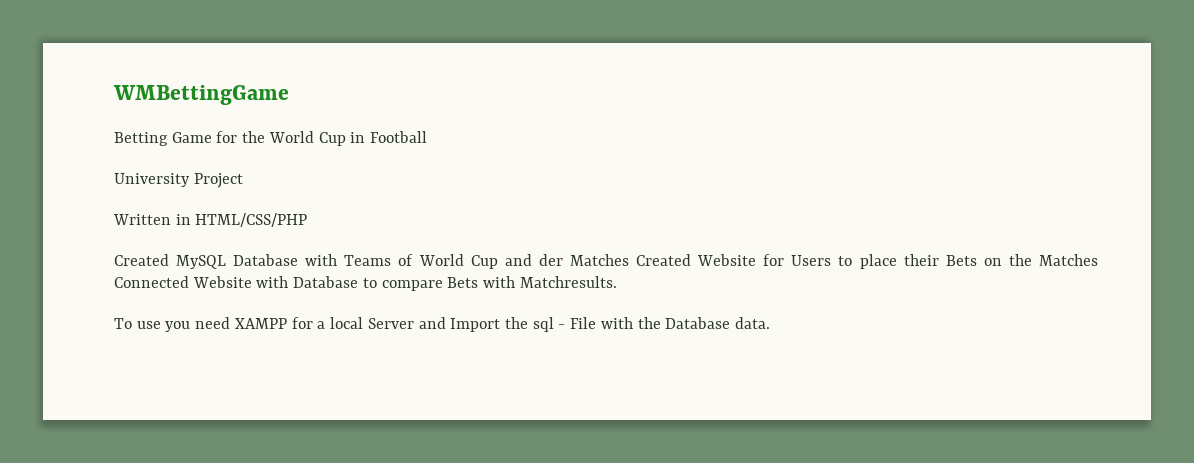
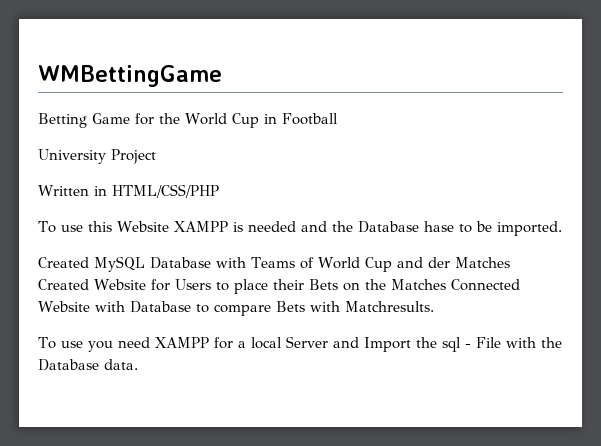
+ To use this Website XAMPP is needed and the Database hase to be imported.

